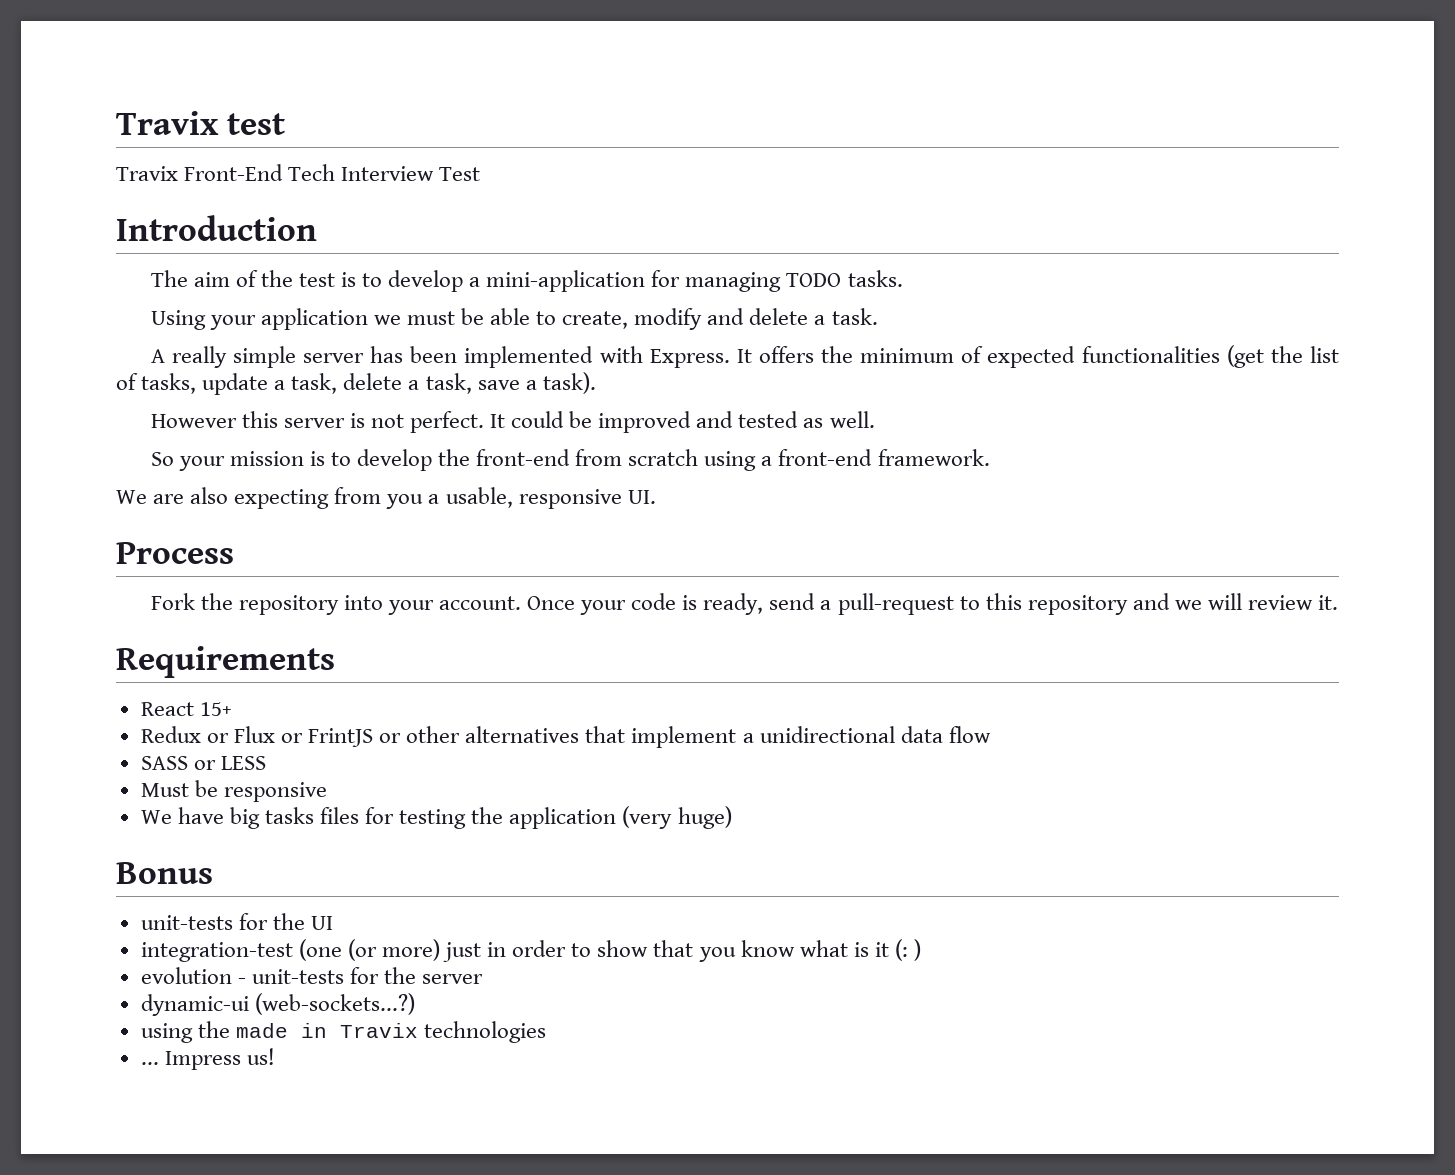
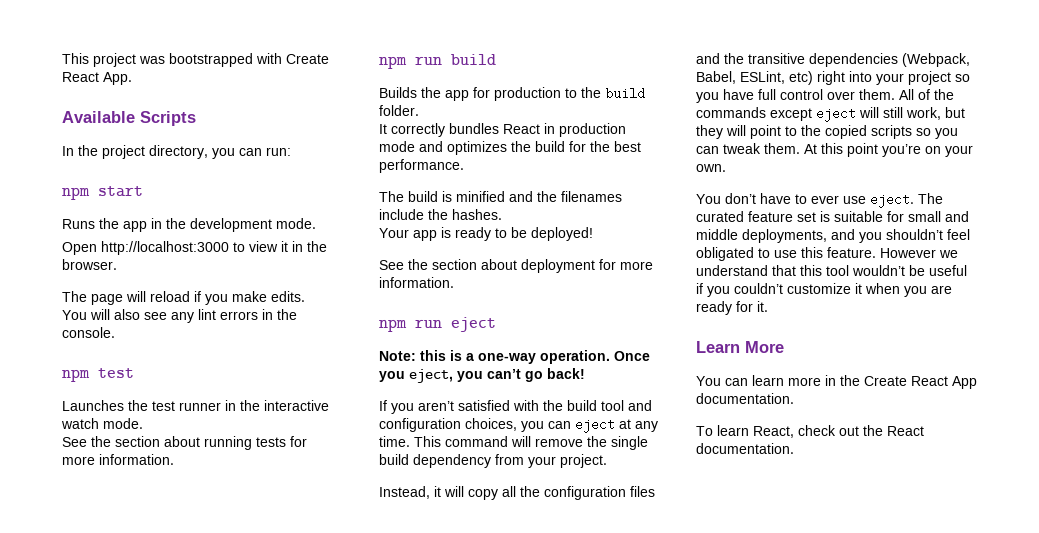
- Travix test
- Travix Front-End Tech Interview Test
- Introduction
- The aim of the test is to develop a mini-application for managing TODO tasks.
- Using your application we must be able to create, modify and delete a task.
- A really simple server has been implemented with Express. It offers the minimum of expected functionalities (get the list of tasks, update a task, delete a task, save a task).
- However this server is not perfect. It could be improved and tested as well.
- So your mission is to develop the front-end from scratch using a front-end framework.
- We are also expecting from you a usable, responsive UI.
- Process
- Fork the repository into your account. Once your code is ready, send a pull-request to this repository and we will review it.
- Requirements
- React 15+
- Redux or Flux or FrintJS or other alternatives that implement a unidirectional data flow
- SASS or LESS
- Must be responsive
- We have big tasks files for testing the application (very huge)
- Bonus
- unit-tests for the UI
- integration-test (one (or more) just in order to show that you know what is it (: )
- evolution - unit-tests for the server
- dynamic-ui (web-sockets...?)
- using the made in Travix technologies
- ... Impress us!
+ This project was bootstrapped with Create React App.
+ Available Scripts
+ In the project directory, you can run:
+ npm start
+ Runs the app in the development mode.
+ Open http://localhost:3000 to view it in the browser.
+ The page will reload if you make edits.
+ You will also see any lint errors in the console.
+ npm test
+ Launches the test runner in the interactive watch mode.
+ See the section about running tests for more information.
+ npm run build
+ Builds the app for production to the build folder.
+ It correctly bundles React in production mode and optimizes the build for the best performance.
+ The build is minified and the filenames include the hashes.
+ Your app is ready to be deployed!
+ See the section about deployment for more information.
+ npm run eject
+ Note: this is a one-way operation. Once you eject, you can’t go back!
+ If you aren’t satisfied with the build tool and configuration choices, you can eject at any time. This command will remove the single build dependency from your project.
+ Instead, it will copy all the configuration files and the transitive dependencies (Webpack, Babel, ESLint, etc) right into your project so you have full control over them. All of the commands except eject will still work, but they will point to the copied scripts so you can tweak them. At this point you’re on your own.
+ You don’t have to ever use eject. The curated feature set is suitable for small and middle deployments, and you shouldn’t feel obligated to use this feature. However we understand that this tool wouldn’t be useful if you couldn’t customize it when you are ready for it.
+ Learn More
+ You can learn more in the Create React App documentation.
+ To learn React, check out the React documentation.

